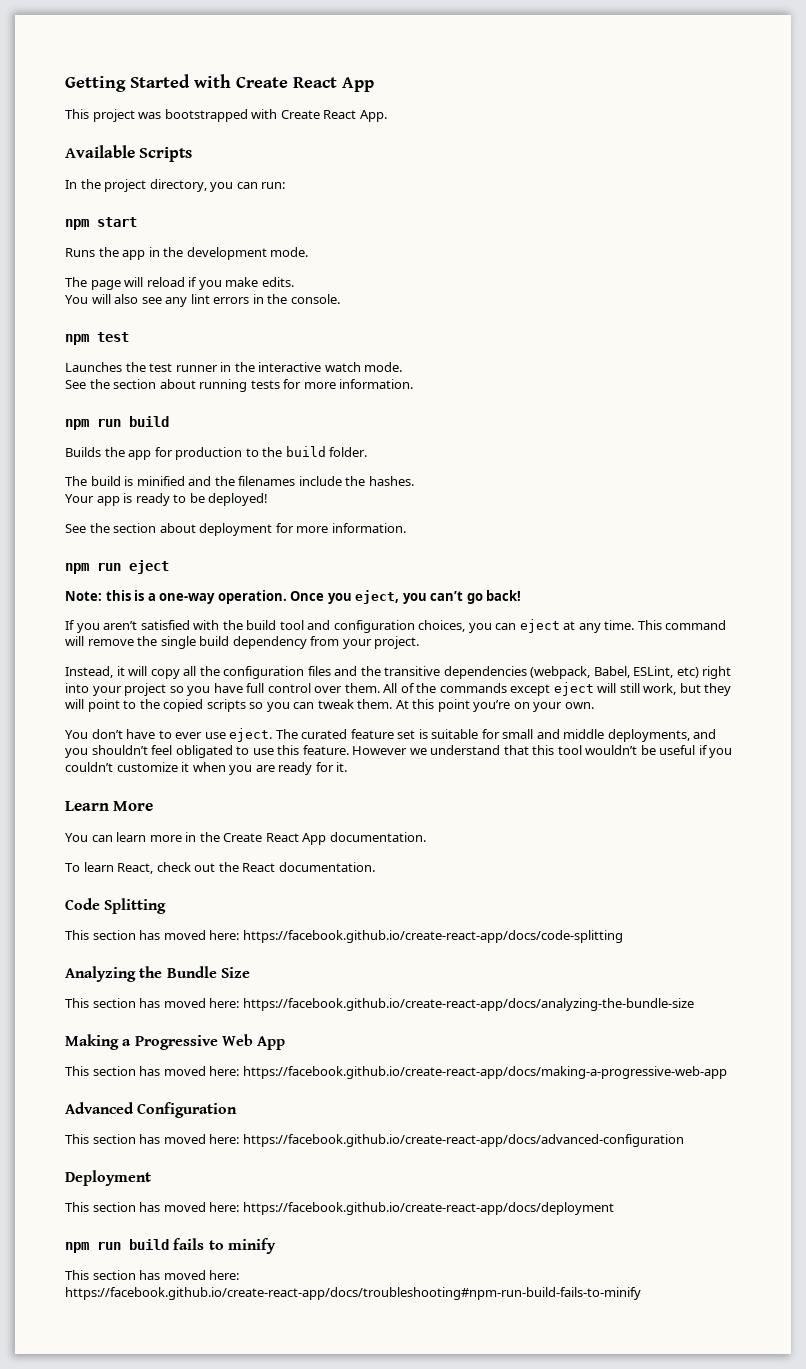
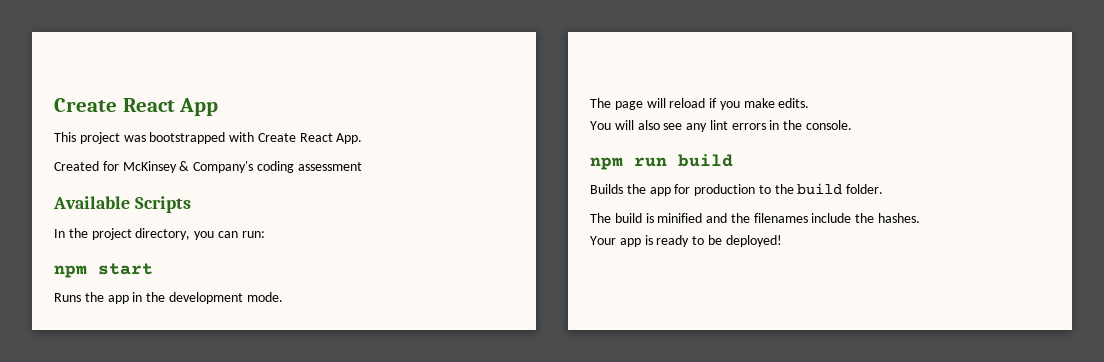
- Getting Started with Create React App
+ Create React App
+ Created for McKinsey & Company's coding assessment
- npm test
- Launches the test runner in the interactive watch mode.
- See the section about running tests for more information.
- See the section about deployment for more information.
- npm run eject
- Note: this is a one-way operation. Once you eject, you can’t go back!
- If you aren’t satisfied with the build tool and configuration choices, you can eject at any time. This command will remove the single build dependency from your project.
- Instead, it will copy all the configuration files and the transitive dependencies (webpack, Babel, ESLint, etc) right into your project so you have full control over them. All of the commands except eject will still work, but they will point to the copied scripts so you can tweak them. At this point you’re on your own.
- You don’t have to ever use eject. The curated feature set is suitable for small and middle deployments, and you shouldn’t feel obligated to use this feature. However we understand that this tool wouldn’t be useful if you couldn’t customize it when you are ready for it.
- Learn More
- You can learn more in the Create React App documentation.
- To learn React, check out the React documentation.
- Code Splitting
- This section has moved here: https://facebook.github.io/create-react-app/docs/code-splitting
- Analyzing the Bundle Size
- This section has moved here: https://facebook.github.io/create-react-app/docs/analyzing-the-bundle-size
- Making a Progressive Web App
- This section has moved here: https://facebook.github.io/create-react-app/docs/making-a-progressive-web-app
- Advanced Configuration
- This section has moved here: https://facebook.github.io/create-react-app/docs/advanced-configuration
- Deployment
- This section has moved here: https://facebook.github.io/create-react-app/docs/deployment
- npm run build fails to minify
- This section has moved here: https://facebook.github.io/create-react-app/docs/troubleshooting#npm-run-build-fails-to-minify

